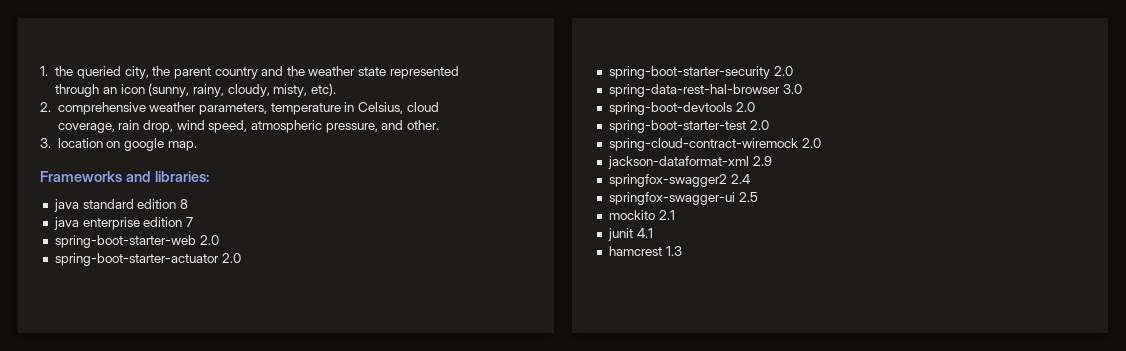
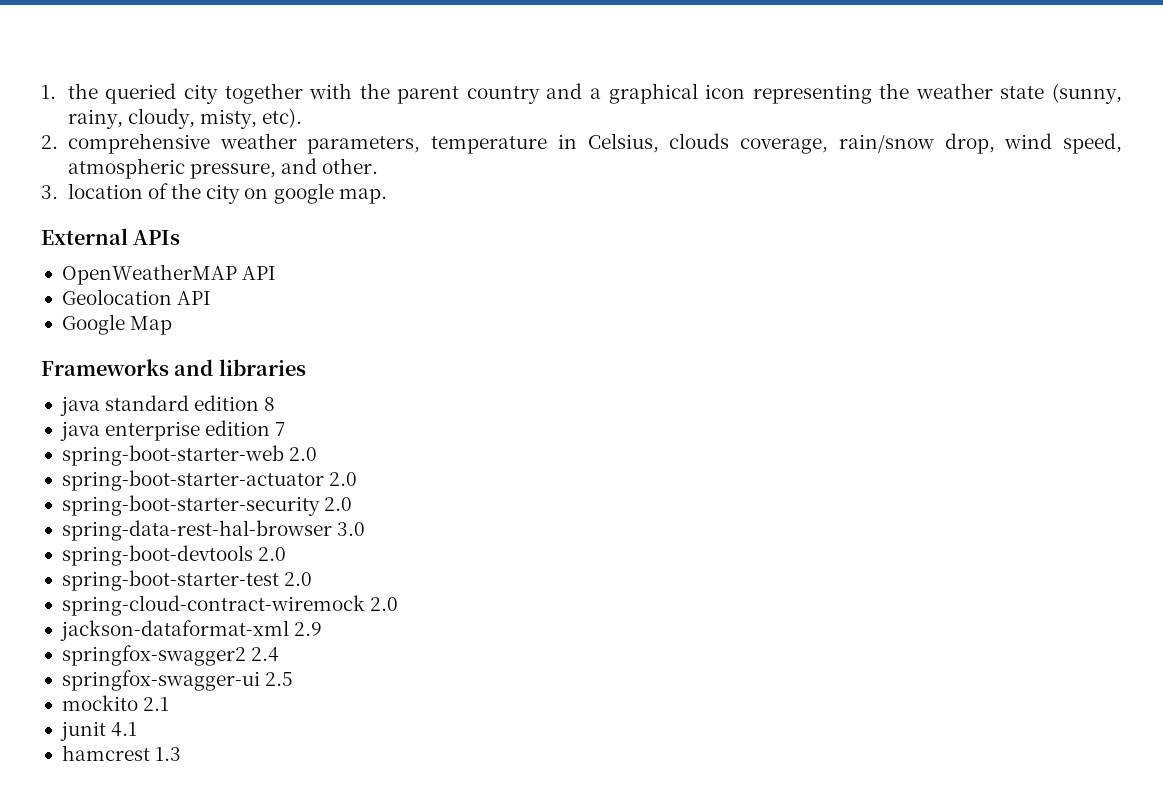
- 1. the queried city, the parent country and the weather state represented through an icon (sunny, rainy, cloudy, misty, etc).
+ 1. the queried city together with the parent country and a graphical icon representing the weather state (sunny, rainy, cloudy, misty, etc).
- 2. comprehensive weather parameters, temperature in Celsius, cloud coverage, rain drop, wind speed, atmospheric pressure, and other.
+ 2. comprehensive weather parameters, temperature in Celsius, clouds coverage, rain/snow drop, wind speed, atmospheric pressure, and other.
- 3. location on google map.
+ 3. location of the city on google map.
+ External APIs
+ OpenWeatherMAP API
+ Geolocation API
+ Google Map
- Frameworks and libraries:
+ Frameworks and libraries

